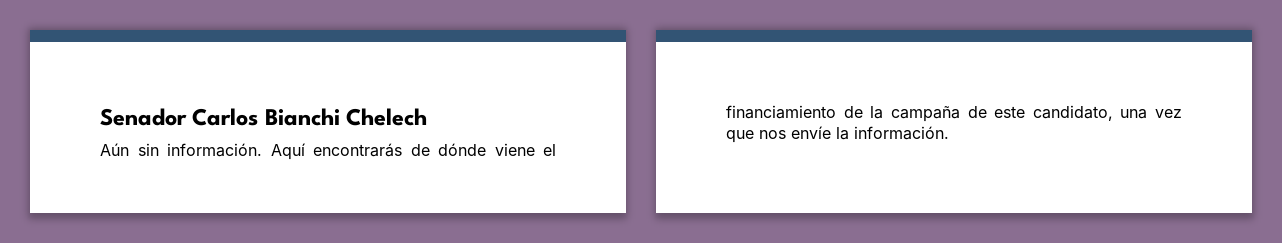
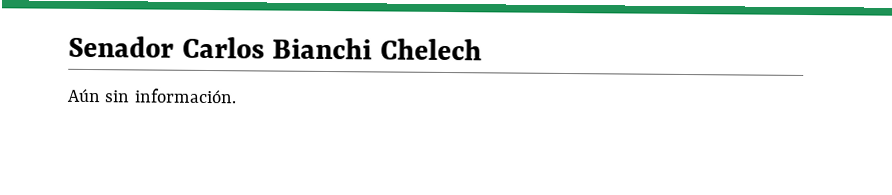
- Aquí encontrarás de dónde viene el financiamiento de la campaña de este candidato, una vez que nos envíe la información.

